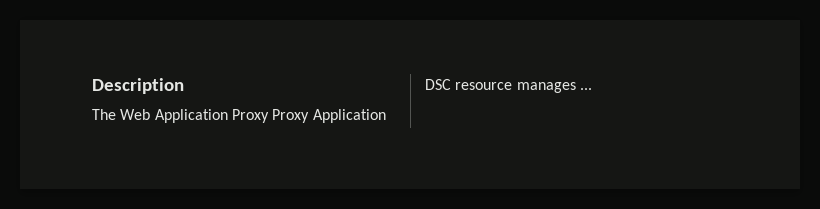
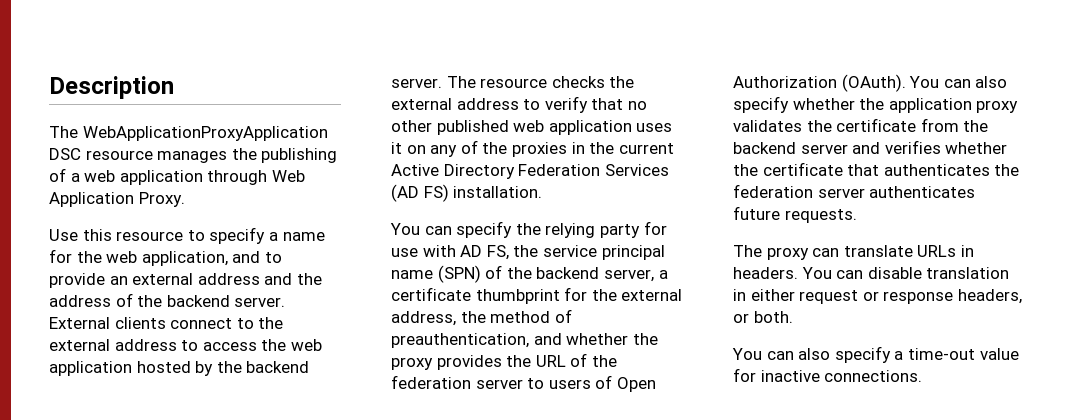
- The Web Application Proxy Proxy Application DSC resource manages ...
+ The WebApplicationProxyApplication DSC resource manages the publishing of a web application through Web Application Proxy.
+ Use this resource to specify a name for the web application, and to provide an external address and the address of the backend server. External clients connect to the external address to access the web application hosted by the backend server. The resource checks the external address to verify that no other published web application uses it on any of the proxies in the current Active Directory Federation Services (AD FS) installation.
+ You can specify the relying party for use with AD FS, the service principal name (SPN) of the backend server, a certificate thumbprint for the external address, the method of preauthentication, and whether the proxy provides the URL of the federation server to users of Open Authorization (OAuth). You can also specify whether the application proxy validates the certificate from the backend server and verifies whether the certificate that authenticates the federation server authenticates future requests.
+ The proxy can translate URLs in headers. You can disable translation in either request or response headers, or both.
+ You can also specify a time-out value for inactive connections.

